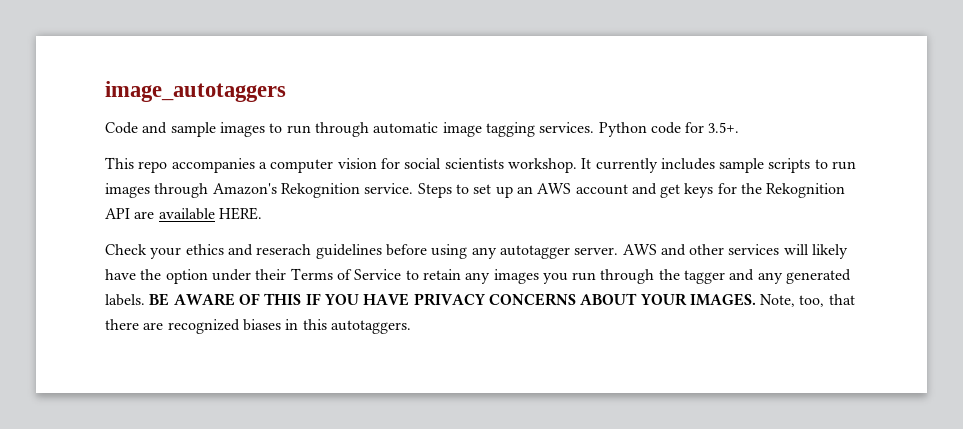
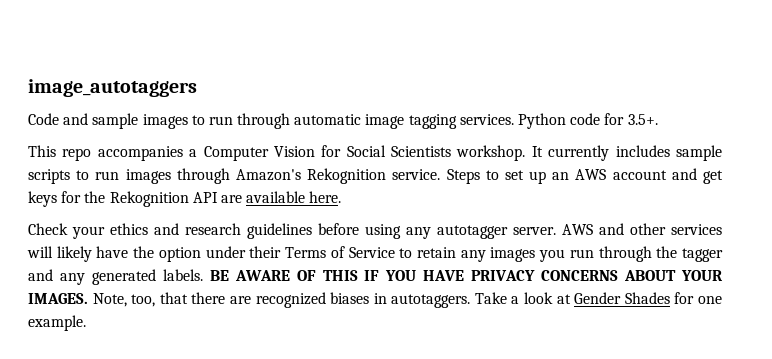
- This repo accompanies a computer vision for social scientists workshop.
+ This repo accompanies a Computer Vision for Social Scientists workshop.
- Steps to set up an AWS account and get keys for the Rekognition API are available HERE.
+ Steps to set up an AWS account and get keys for the Rekognition API are available here.
- Check your ethics and reserach guidelines before using any autotagger server.
+ Check your ethics and research guidelines before using any autotagger server.
- Note, too, that there are recognized biases in this autotaggers.
+ Note, too, that there are recognized biases in autotaggers. Take a look at Gender Shades for one example.

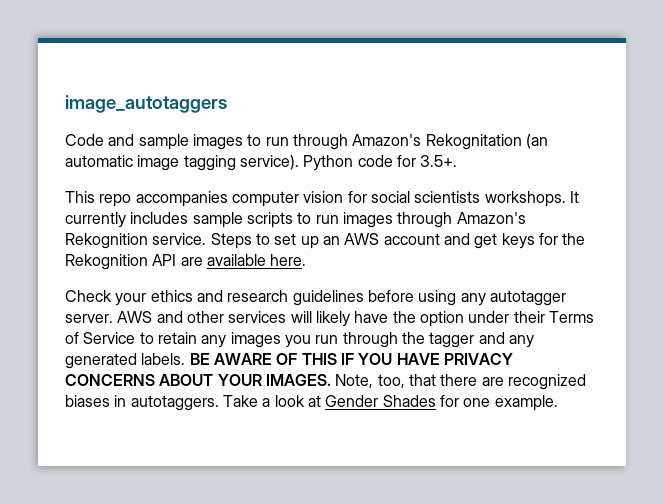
- Code and sample images to run through automatic image tagging services.
+ Code and sample images to run through Amazon's Rekognitation (an automatic image tagging service).
- This repo accompanies a Computer Vision for Social Scientists workshop.
+ This repo accompanies computer vision for social scientists workshops.

